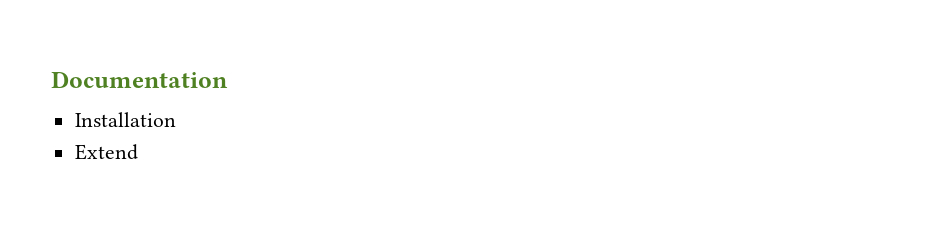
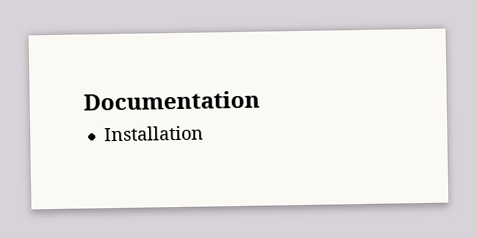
- Extend

